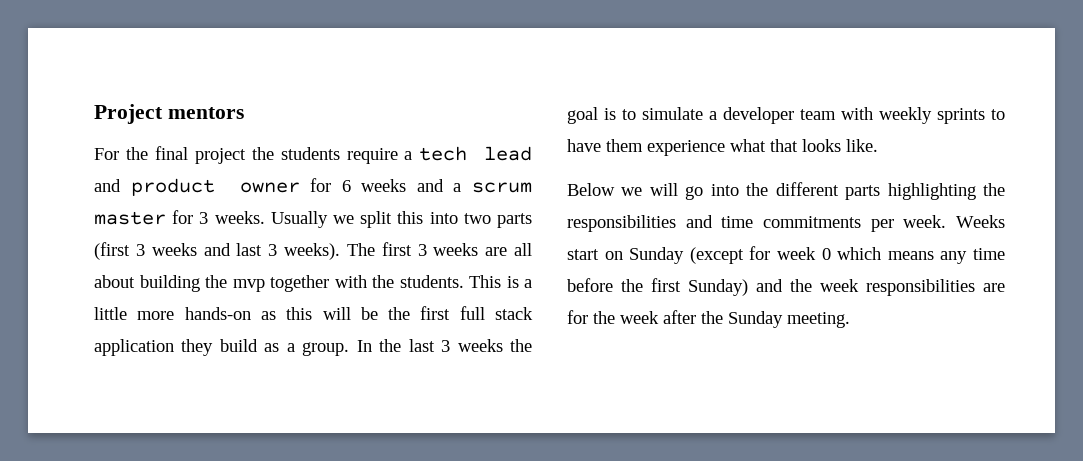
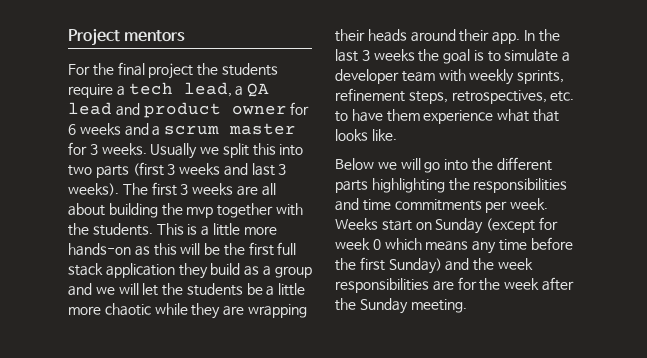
- For the final project the students require a tech lead and product owner for 6 weeks and a scrum master for 3 weeks.
+ For the final project the students require a tech lead, a QA lead and product owner for 6 weeks and a scrum master for 3 weeks.
- This is a little more hands-on as this will be the first full stack application they build as a group.
+ This is a little more hands-on as this will be the first full stack application they build as a group and we will let the students be a little more chaotic while they are wrapping their heads around their app.
- In the last 3 weeks the goal is to simulate a developer team with weekly sprints to have them experience what that looks like.
+ In the last 3 weeks the goal is to simulate a developer team with weekly sprints, refinement steps, retrospectives, etc. to have them experience what that looks like.

